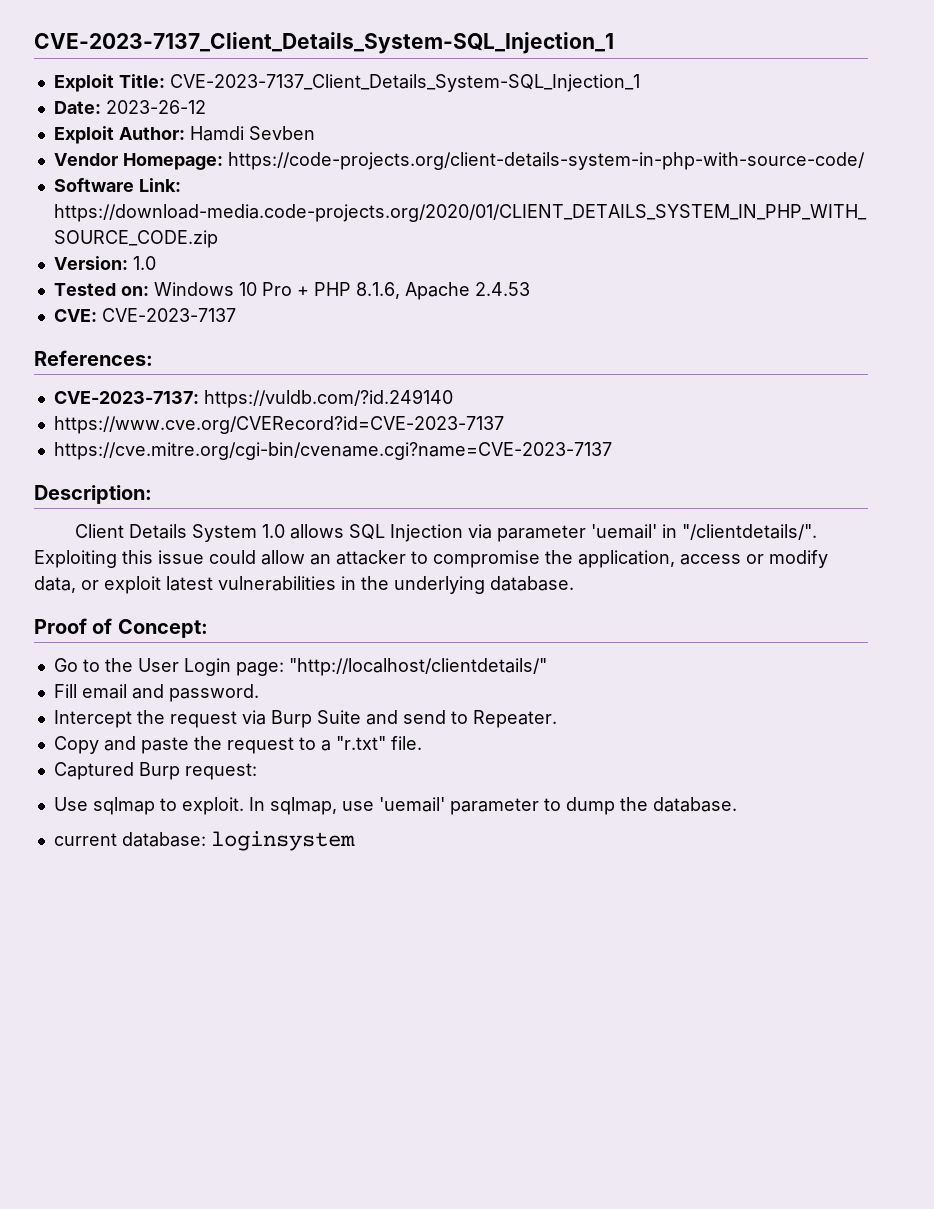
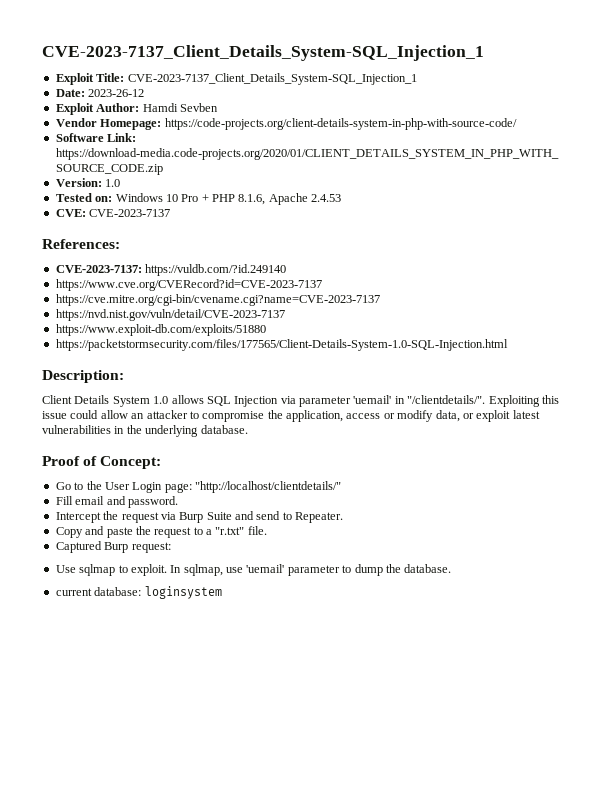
+ https://nvd.nist.gov/vuln/detail/CVE-2023-7137
+ https://www.exploit-db.com/exploits/51880
+ https://packetstormsecurity.com/files/177565/Client-Details-System-1.0-SQL-Injection.html

